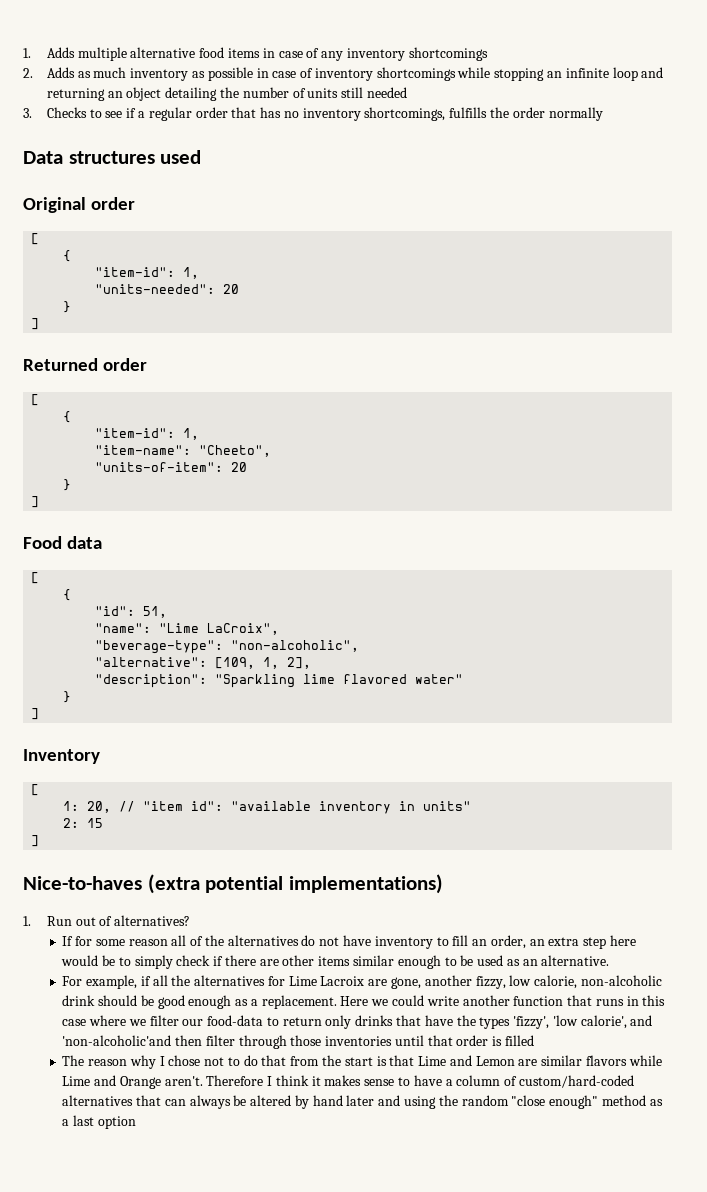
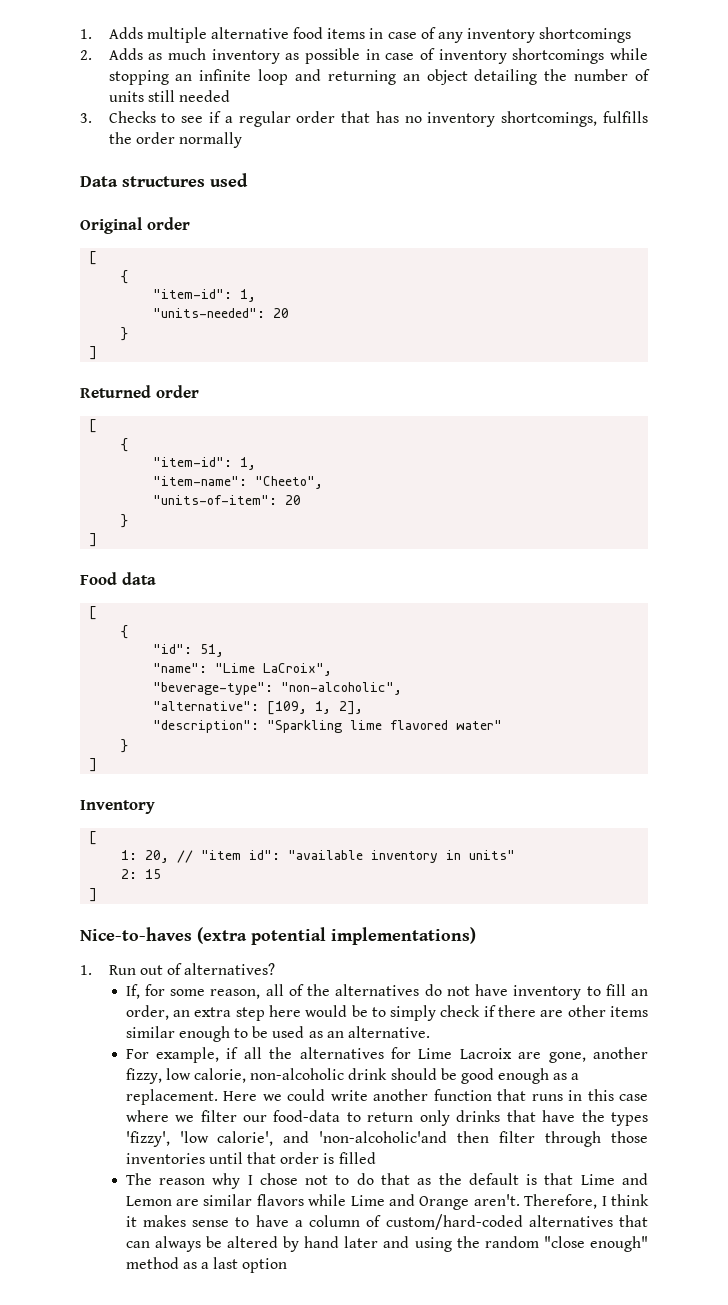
- If for some reason all of the alternatives do not have inventory to fill an order, an extra step here would be to simply check if there are other items similar enough to be used as an alternative.
+ If, for some reason, all of the alternatives do not have inventory to fill an order, an extra step here would be to simply check if there are other items similar enough to be used as an alternative.
- The reason why I chose not to do that from the start is that Lime and Lemon are similar flavors while Lime and Orange aren't.
+ The reason why I chose not to do that as the default is that Lime and Lemon are similar flavors while Lime and Orange aren't.
- Therefore I think it makes sense to have a column of custom/hard-coded alternatives that can always be altered by hand later and using the random "close enough" method as a last option
+ Therefore, I think it makes sense to have a column of custom/hard-coded alternatives that can always be altered by hand later and using the random "close enough" method as a last option

